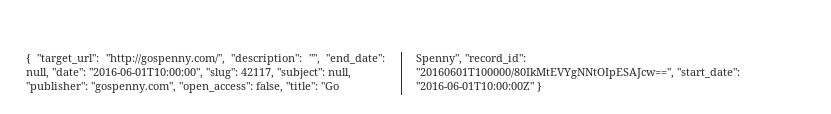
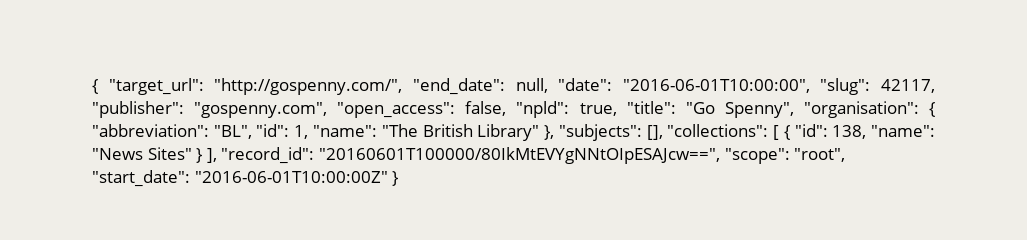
- { "target_url": "http://gospenny.com/", "description": "", "end_date": null, "date": "2016-06-01T10:00:00", "slug": 42117, "subject": null, "publisher": "gospenny.com", "open_access": false, "title": "Go Spenny", "record_id": "20160601T100000/80IkMtEVYgNNtOIpESAJcw==", "start_date": "2016-06-01T10:00:00Z" }
+ { "target_url": "http://gospenny.com/", "end_date": null, "date": "2016-06-01T10:00:00", "slug": 42117, "publisher": "gospenny.com", "open_access": false, "npld": true, "title": "Go Spenny", "organisation": { "abbreviation": "BL", "id": 1, "name": "The British Library" }, "subjects": [], "collections": [ { "id": 138, "name": "News Sites" } ], "record_id": "20160601T100000/80IkMtEVYgNNtOIpESAJcw==", "scope": "root", "start_date": "2016-06-01T10:00:00Z" }

